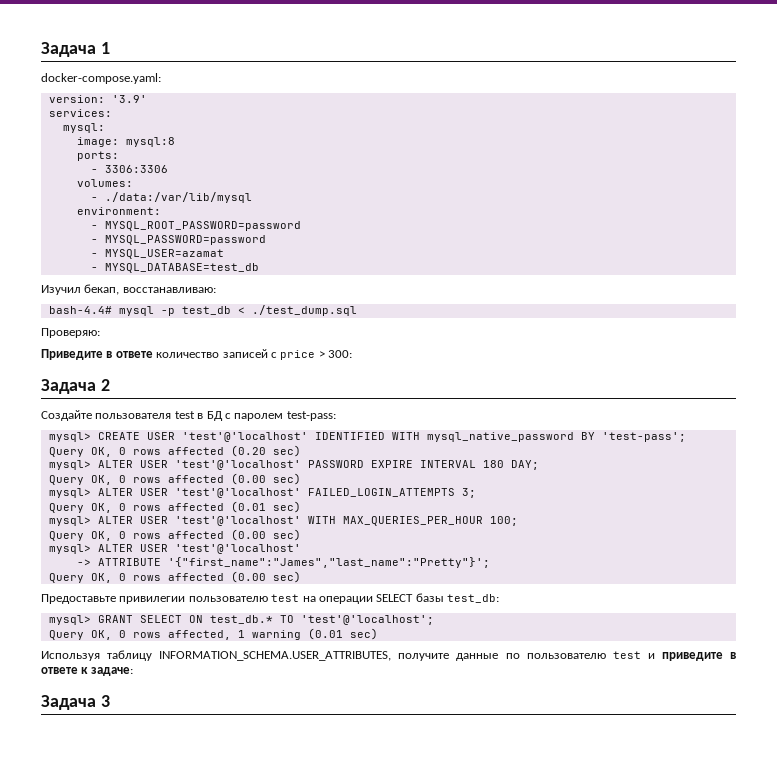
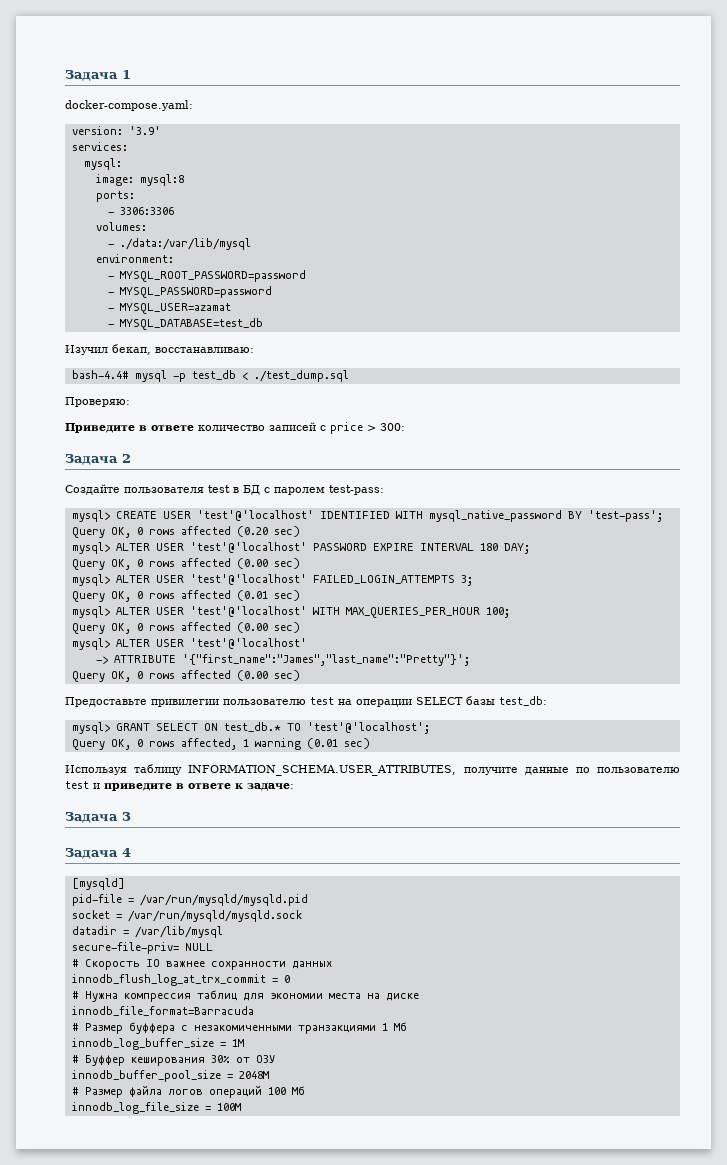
+ Задача 4
+ [mysqld]
+ pid-file = /var/run/mysqld/mysqld.pid
+ socket = /var/run/mysqld/mysqld.sock
+ datadir = /var/lib/mysql
+ secure-file-priv= NULL
+ # Скорость IO важнее сохранности данных
+ innodb_flush_log_at_trx_commit = 0
+ # Нужна компрессия таблиц для экономии места на диске
+ innodb_file_format=Barracuda
+ # Размер буффера с незакомиченными транзакциями 1 Мб
+ innodb_log_buffer_size = 1M
+ # Буффер кеширования 30% от ОЗУ
+ innodb_buffer_pool_size = 2048M
+ # Размер файла логов операций 100 Мб
+ innodb_log_file_size = 100M

